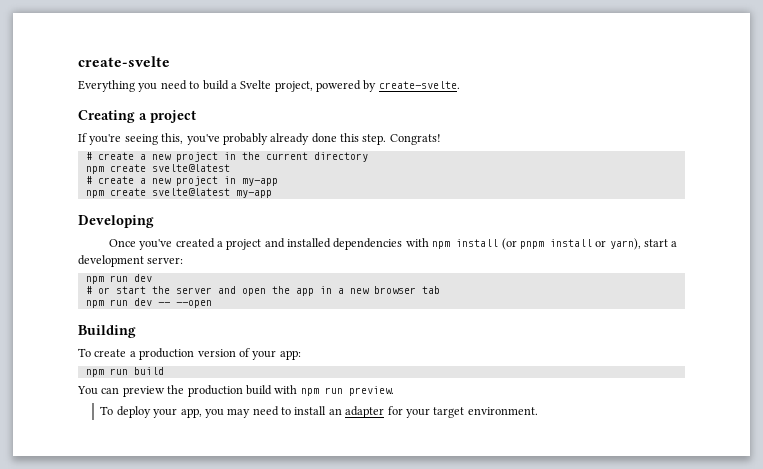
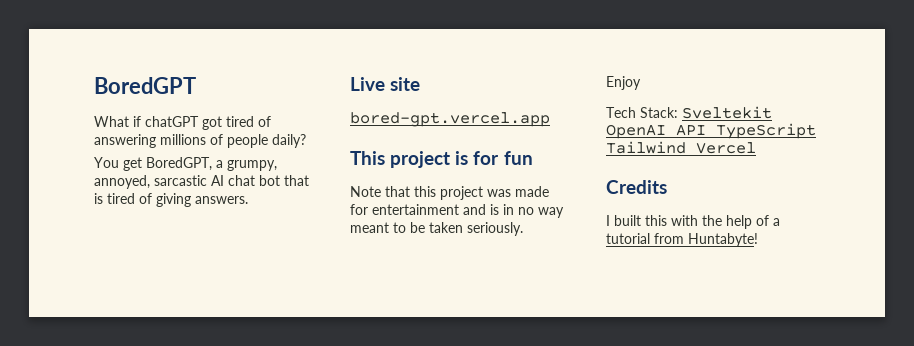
- create-svelte
- Everything you need to build a Svelte project, powered by create-svelte.
- Creating a project
- If you're seeing this, you've probably already done this step. Congrats!
- # create a new project in the current directory
- npm create svelte@latest
- # create a new project in my-app
- npm create svelte@latest my-app
- Developing
- Once you've created a project and installed dependencies with npm install (or pnpm install or yarn), start a development server:
- npm run dev
- # or start the server and open the app in a new browser tab
- npm run dev -- --open
- Building
- To create a production version of your app:
- npm run build
- You can preview the production build with npm run preview.
- To deploy your app, you may need to install an adapter for your target environment.
+ BoredGPT
+ What if chatGPT got tired of answering millions of people daily?
+ You get BoredGPT, a grumpy, annoyed, sarcastic AI chat bot that is tired of giving answers.
+ Live site
+ bored-gpt.vercel.app
+ This project is for fun
+ Note that this project was made for entertainment and is in no way meant to be taken seriously.
+ Enjoy
+ Tech Stack: Sveltekit OpenAI API TypeScript Tailwind Vercel
+ Credits
+ I built this with the help of a tutorial from Huntabyte!

